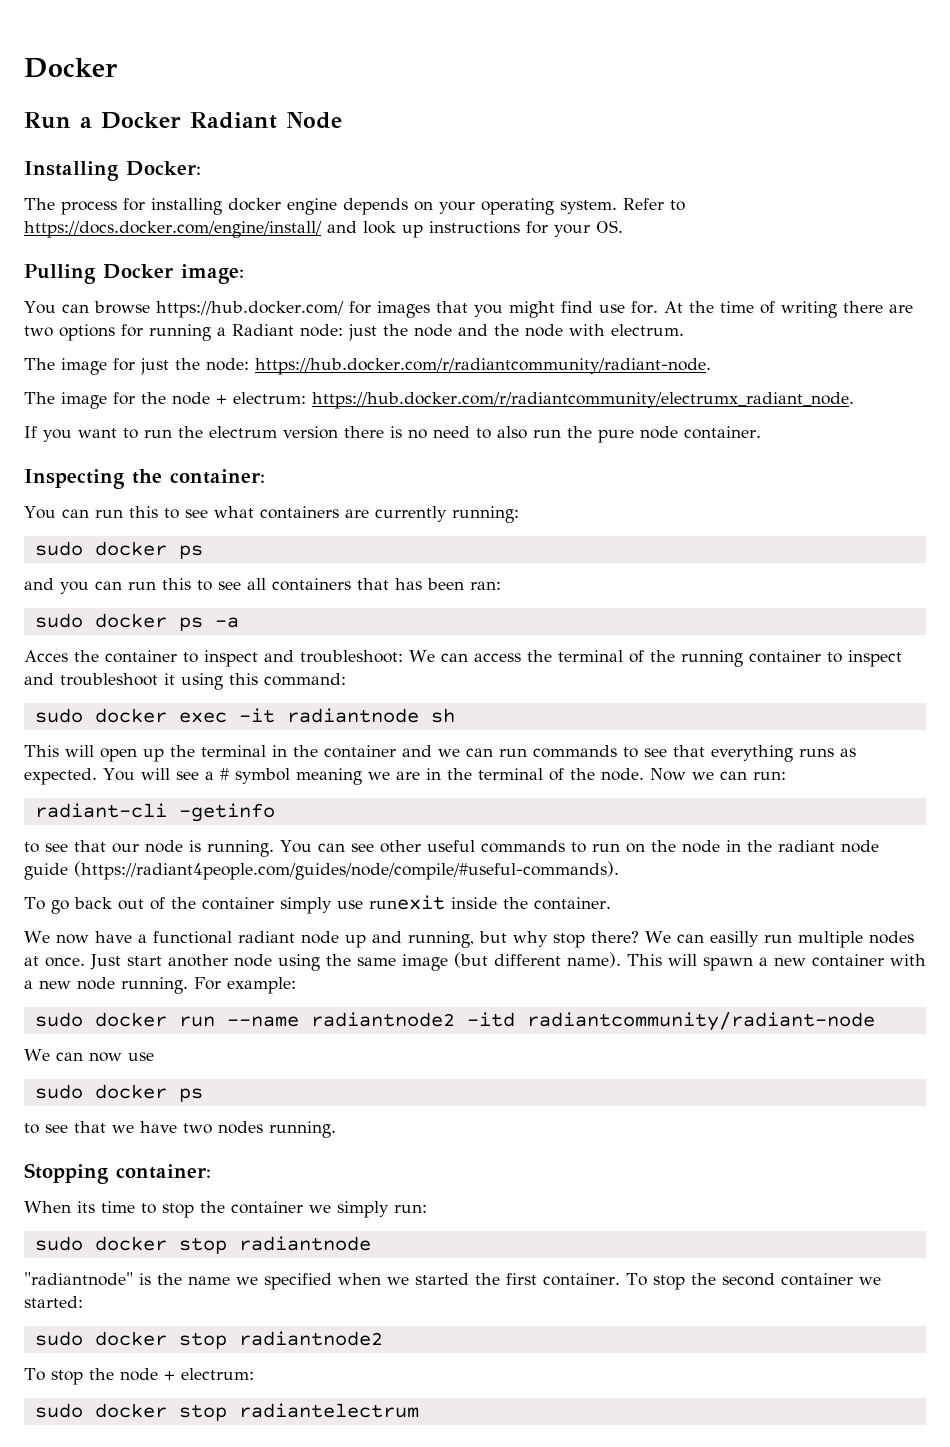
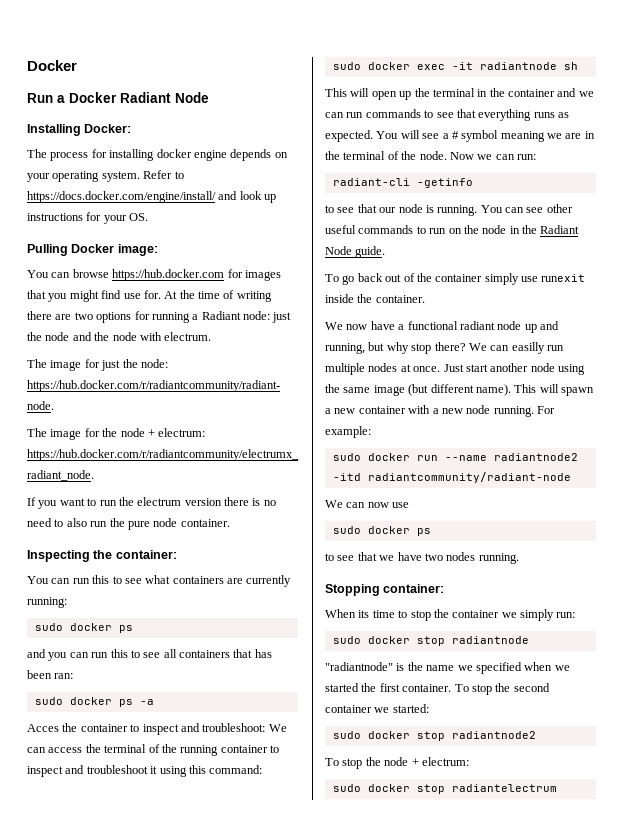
- You can browse https://hub.docker.com/ for images that you might find use for.
+ You can browse https://hub.docker.com for images that you might find use for.
- You can see other useful commands to run on the node in the radiant node guide (https://radiant4people.com/guides/node/compile/#useful-commands).
+ You can see other useful commands to run on the node in the Radiant Node guide.

